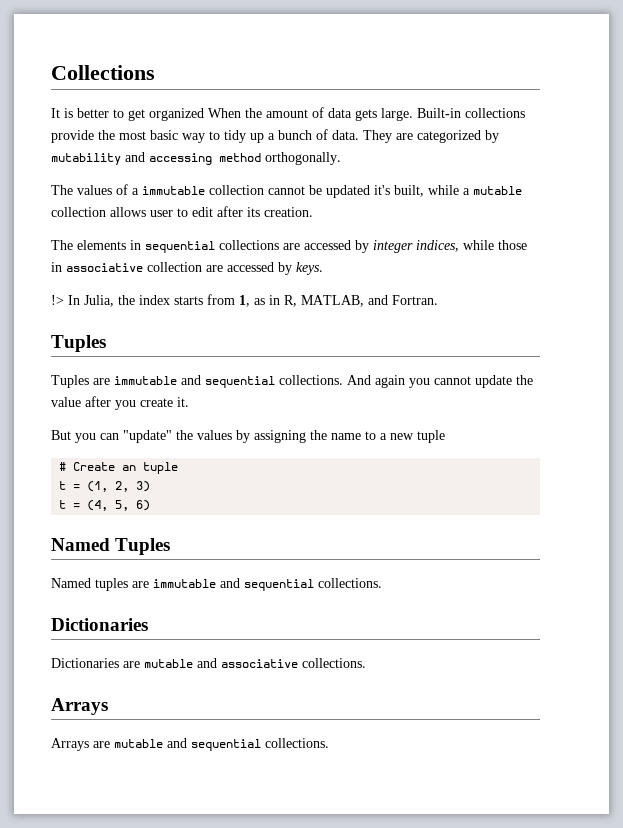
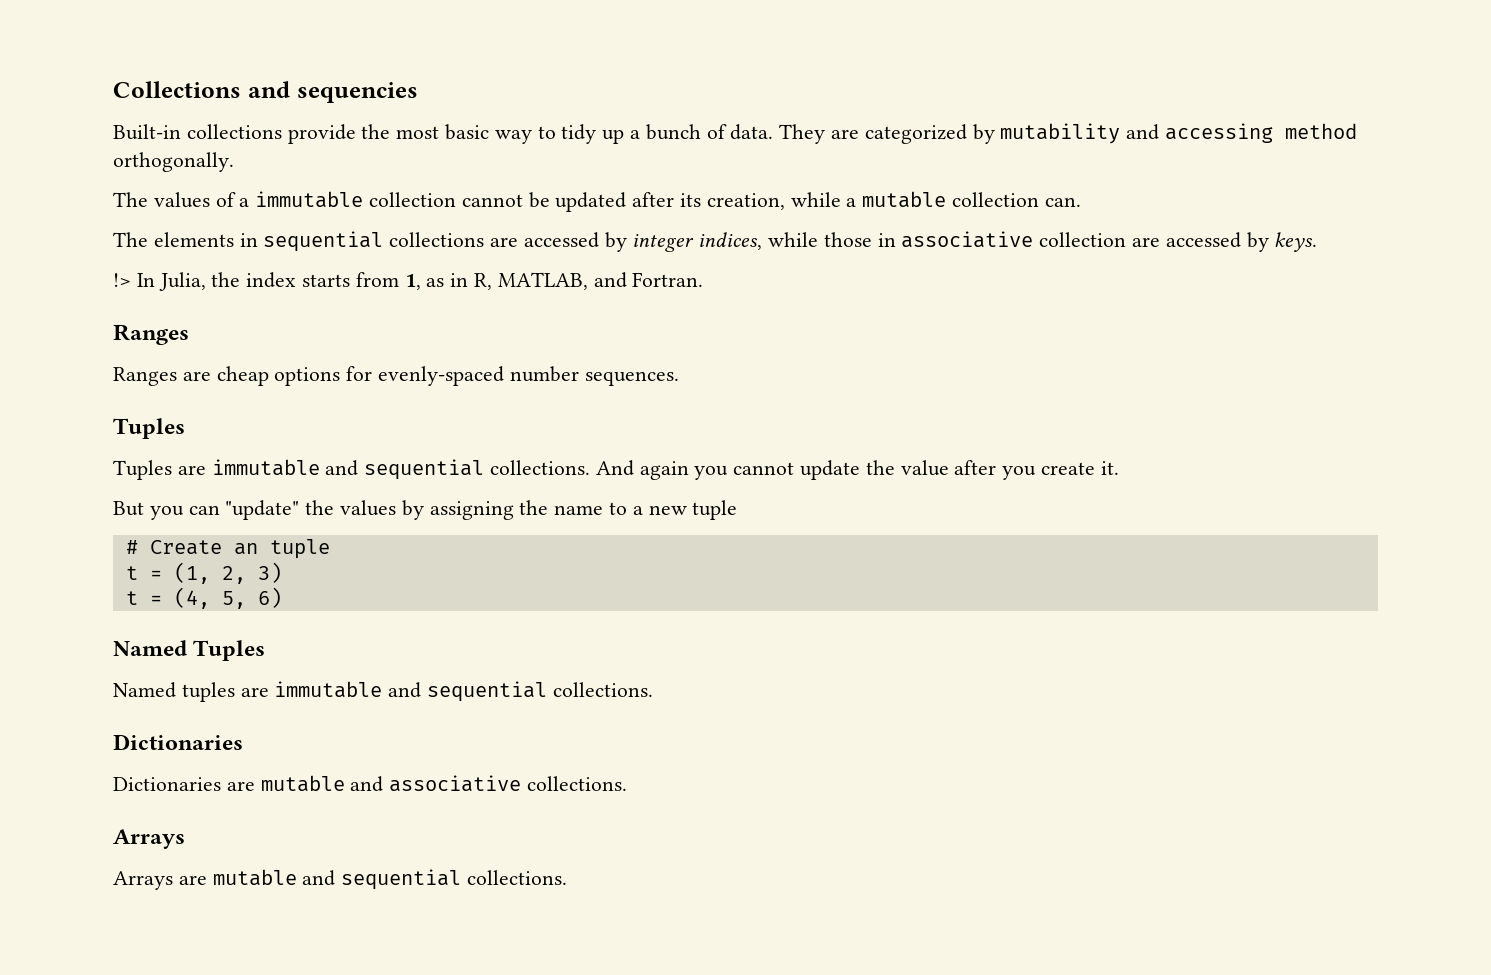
- Collections
- It is better to get organized When the amount of data gets large. Built-in collections provide the most basic way to tidy up a bunch of data.
+ Collections and sequencies
+ Built-in collections provide the most basic way to tidy up a bunch of data.
- The values of a immutable collection cannot be updated it's built, while a mutable collection allows user to edit after its creation.
+ The values of a immutable collection cannot be updated after its creation, while a mutable collection can.
  !> In Julia, the index starts from 1, as in R, MATLAB, and Fortran.
+ Ranges
+ Ranges are cheap options for evenly-spaced number sequences.

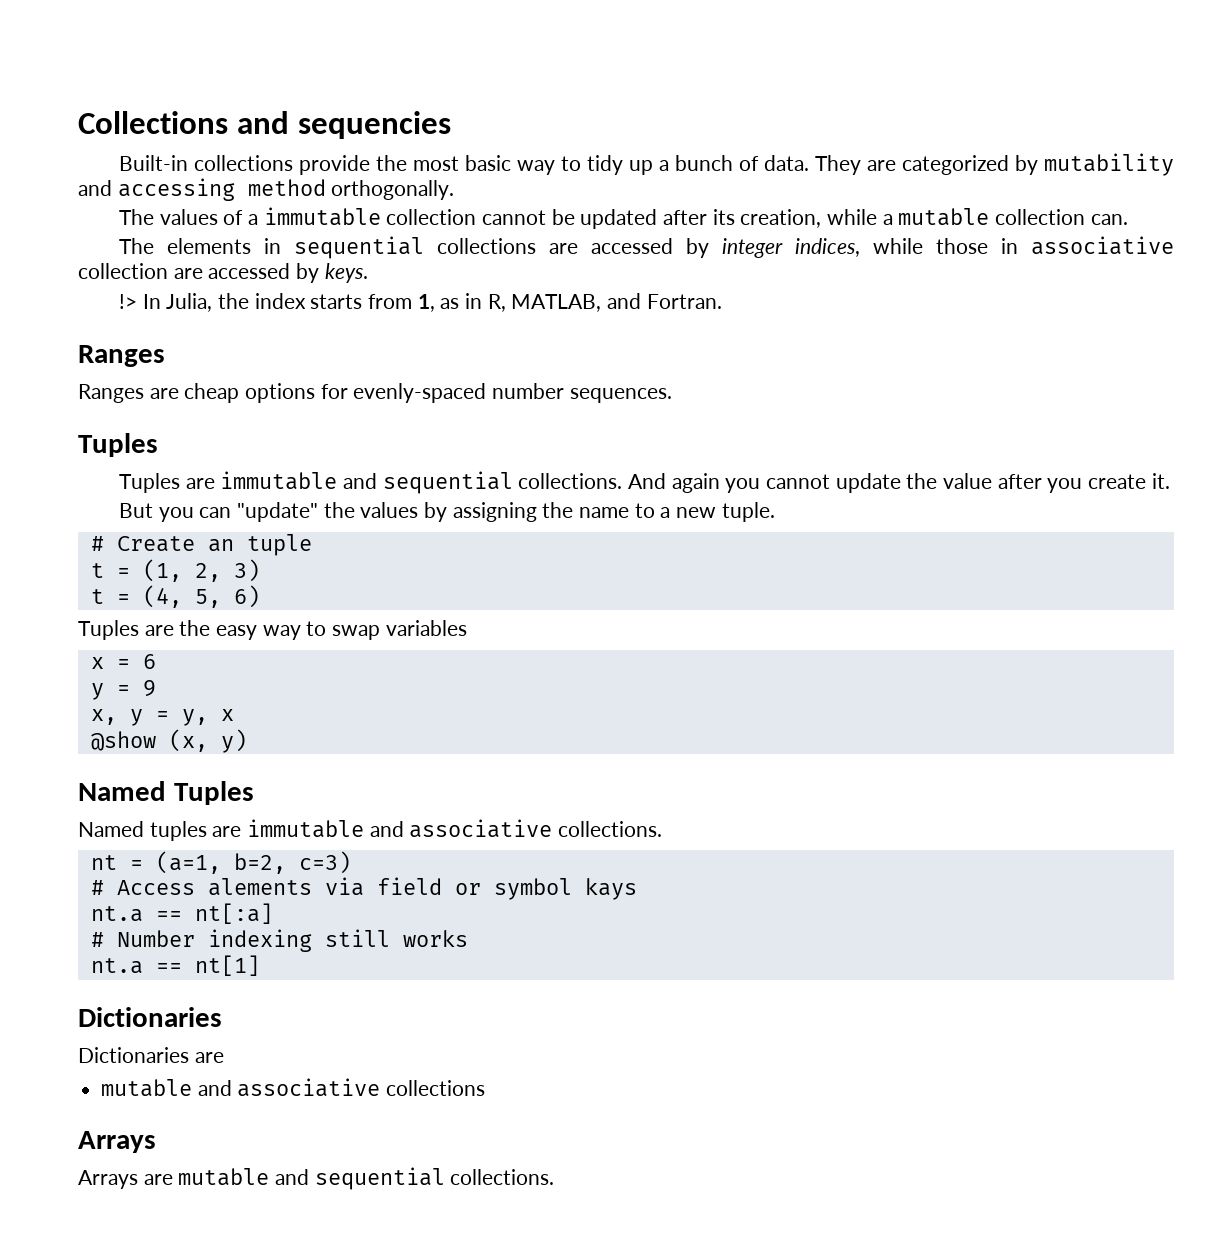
- But you can "update" the values by assigning the name to a new tuple
+ But you can "update" the values by assigning the name to a new tuple.
+ Tuples are the easy way to swap variables
+ x = 6
+ y = 9
+ x, y = y, x
+ @show (x, y)
- Named tuples are immutable and sequential collections.
+ Named tuples are immutable and associative collections.
+ nt = (a=1, b=2, c=3)
+ # Access alements via field or symbol kays
+ nt.a == nt[:a]
+ # Number indexing still works
+ nt.a == nt[1]
- Dictionaries are mutable and associative collections.
+ Dictionaries are
+ mutable and associative collections

